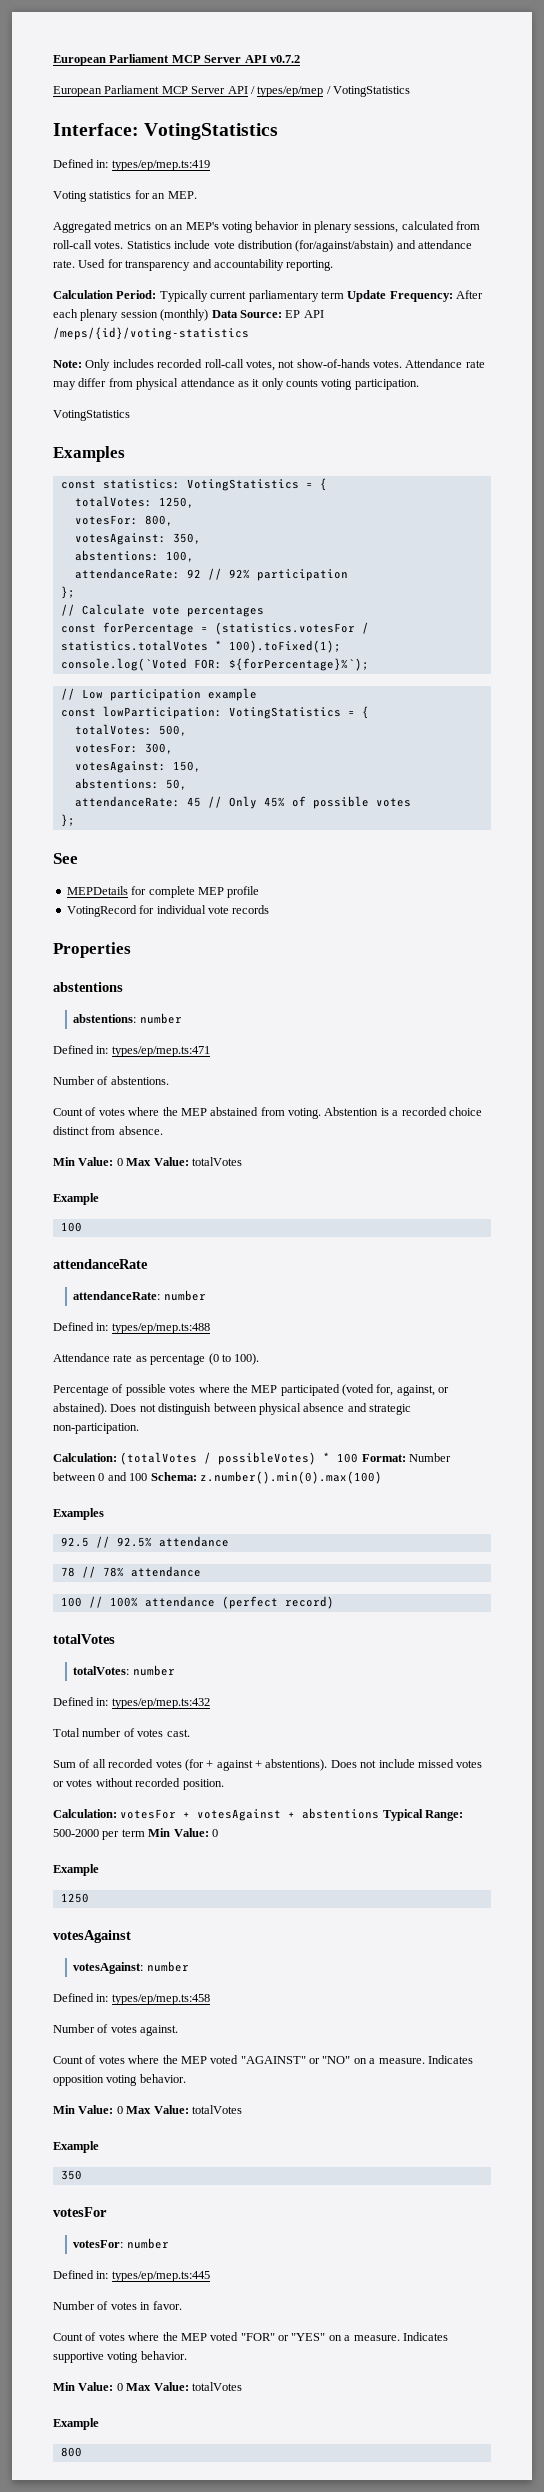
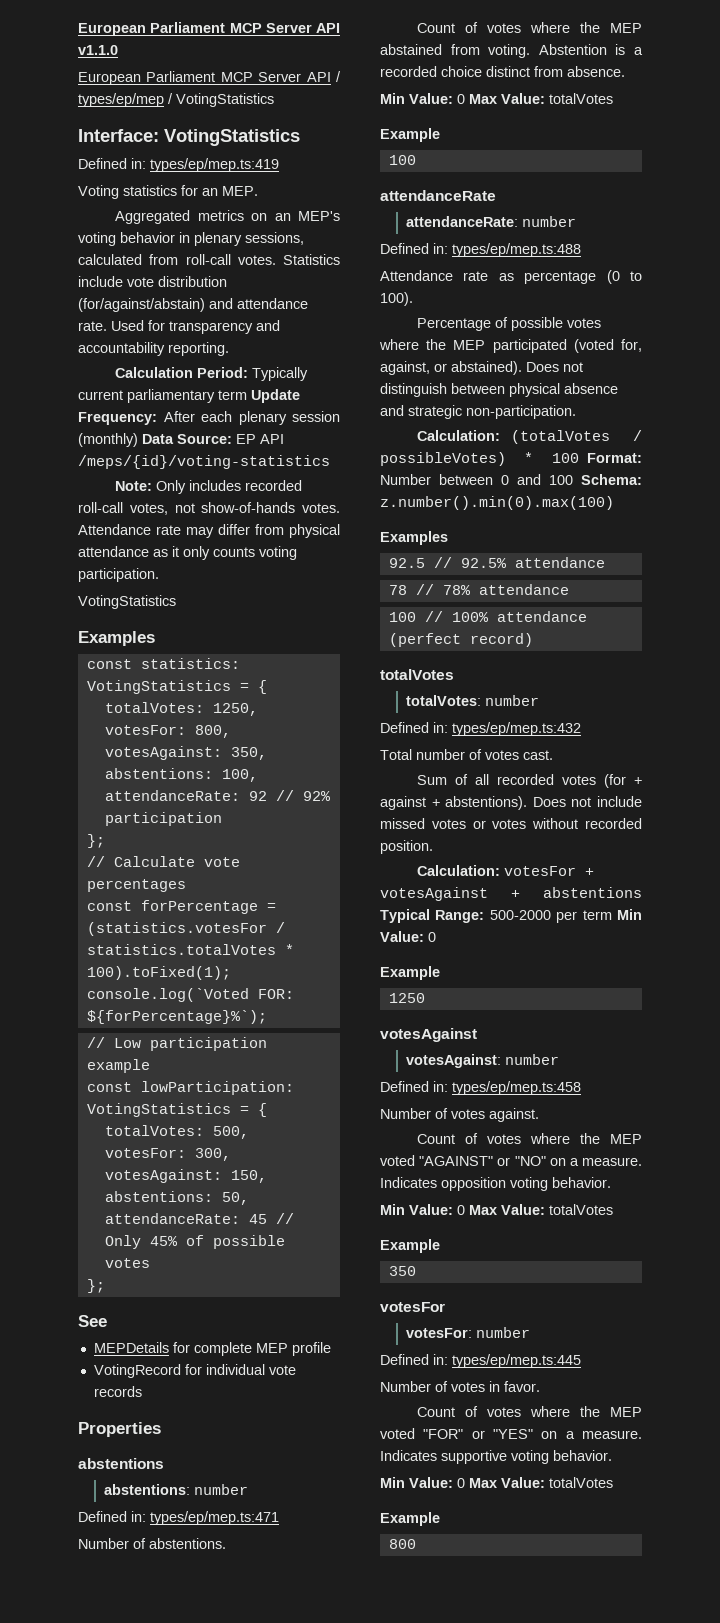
- European Parliament MCP Server API v0.7.2
+ European Parliament MCP Server API v1.1.0

